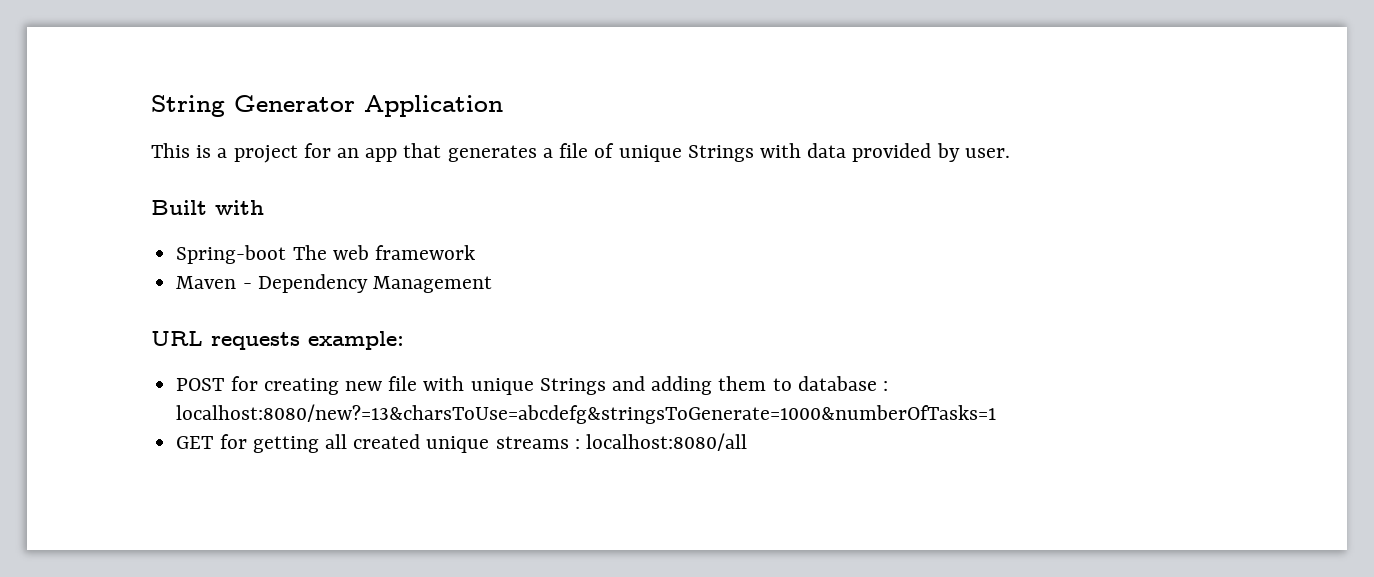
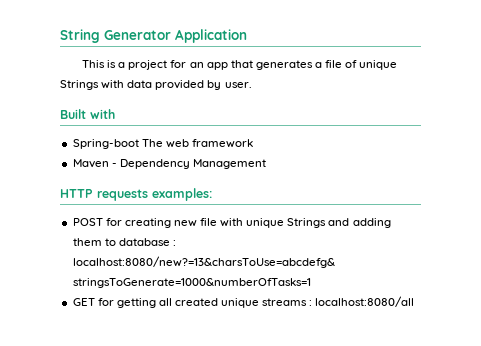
- URL requests example:
+ HTTP requests examples:

